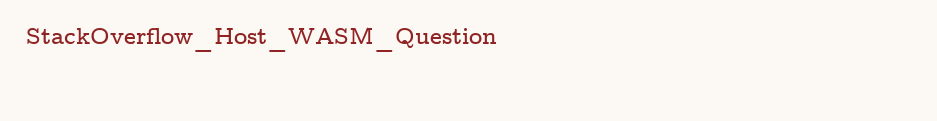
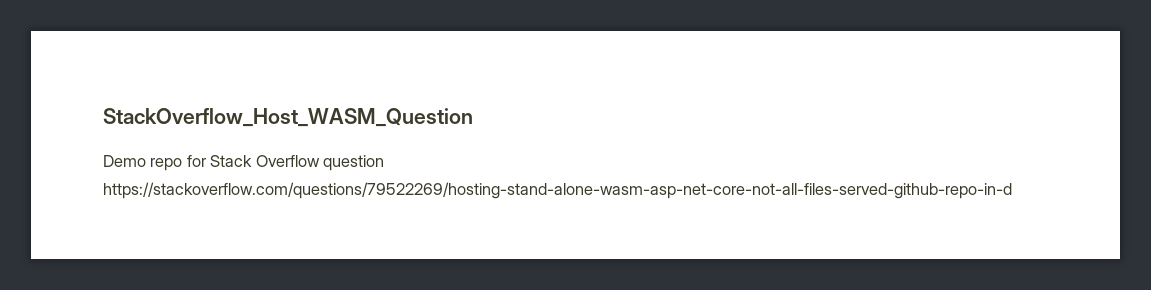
+ Demo repo for Stack Overflow question https://stackoverflow.com/questions/79522269/hosting-stand-alone-wasm-asp-net-core-not-all-files-served-github-repo-in-d

